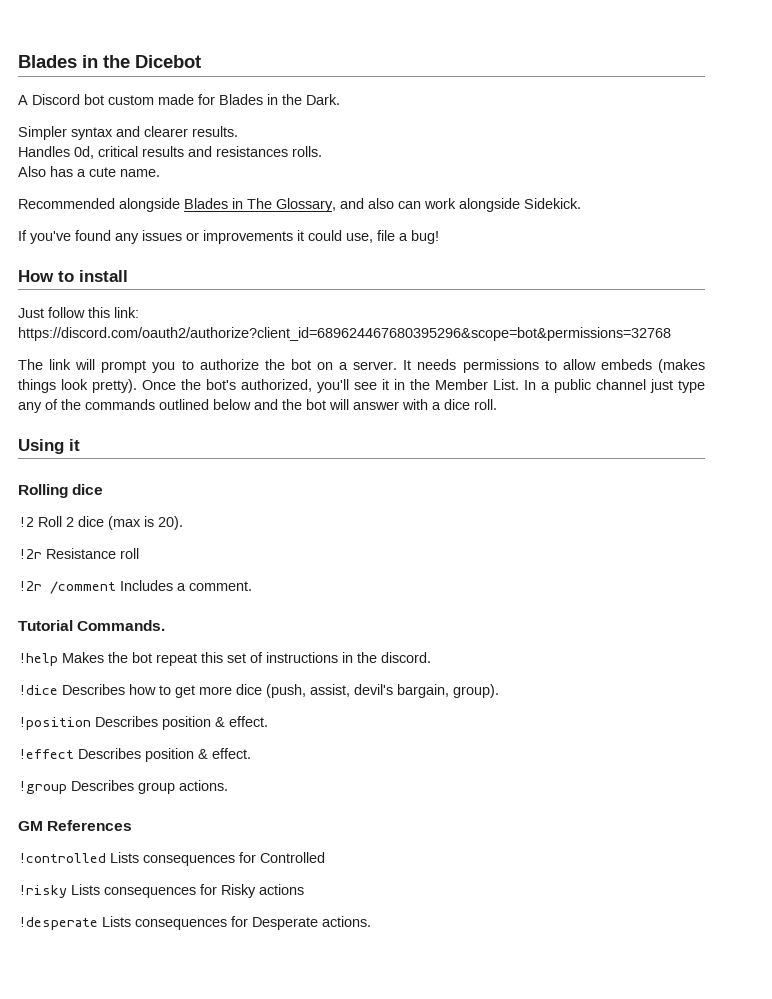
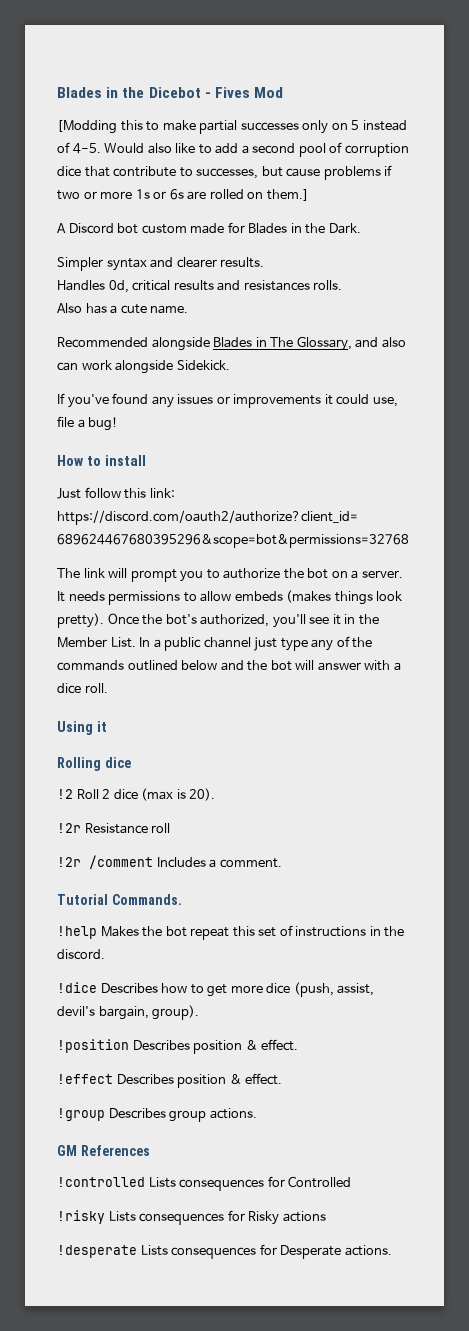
- Blades in the Dicebot
+ Blades in the Dicebot - Fives Mod
+ [Modding this to make partial successes only on 5 instead of 4-5. Would also like to add a second pool of corruption dice that contribute to successes, but cause problems if two or more 1s or 6s are rolled on them.]

